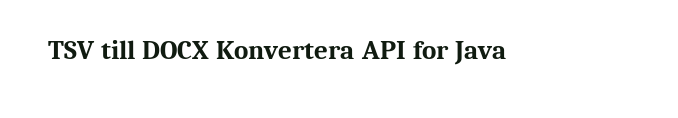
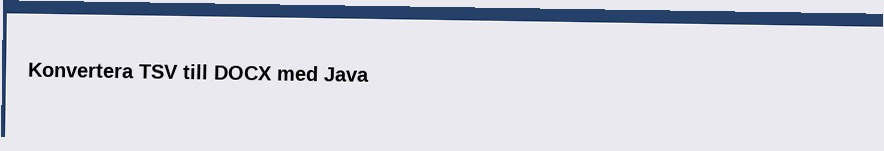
- TSV till DOCX Konvertera API for Java
+ Konvertera TSV till DOCX med Java

